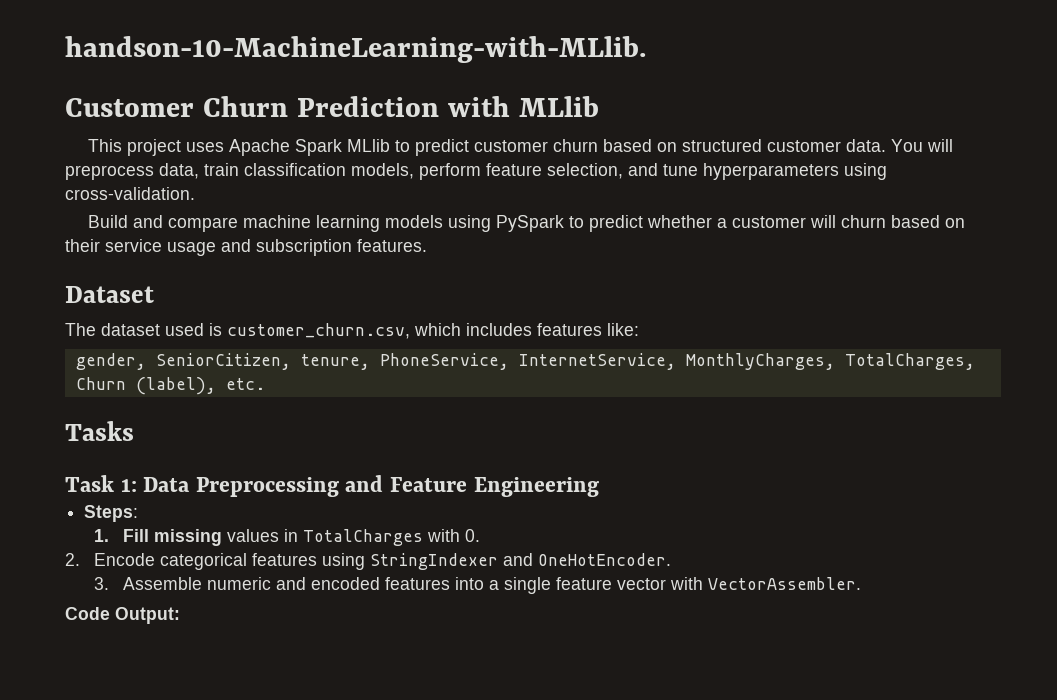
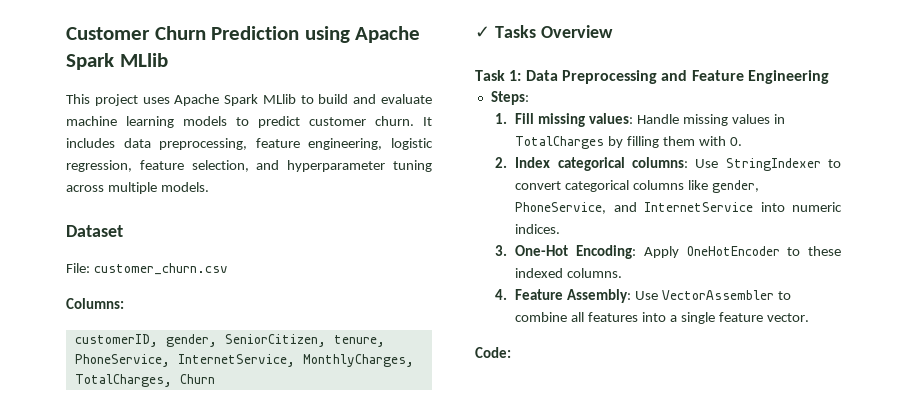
- handson-10-MachineLearning-with-MLlib.
- Customer Churn Prediction with MLlib
+ Customer Churn Prediction using Apache Spark MLlib
- This project uses Apache Spark MLlib to predict customer churn based on structured customer data. You will preprocess data, train classification models, perform feature selection, and tune hyperparameters using cross-validation.
- Build and compare machine learning models using PySpark to predict whether a customer will churn based on their service usage and subscription features.
+ This project uses Apache Spark MLlib to build and evaluate machine learning models to predict customer churn. It includes data preprocessing, feature engineering, logistic regression, feature selection, and hyperparameter tuning across multiple models.
  Dataset
- The dataset used is customer_churn.csv, which includes features like:
- gender, SeniorCitizen, tenure, PhoneService, InternetService, MonthlyCharges, TotalCharges, Churn (label), etc.
- Tasks
+ File: customer_churn.csv
+ Columns:
+ customerID, gender, SeniorCitizen, tenure, PhoneService, InternetService, MonthlyCharges, TotalCharges, Churn
+ ✓ Tasks Overview
- 1. Fill missing values in TotalCharges with 0.
- 2. Encode categorical features using StringIndexer and OneHotEncoder.
- 3. Assemble numeric and encoded features into a single feature vector with VectorAssembler.
- Code Output:
+ 1. Fill missing values: Handle missing values in TotalCharges by filling them with 0.
+ 2. Index categorical columns: Use StringIndexer to convert categorical columns like gender, PhoneService, and InternetService into numeric indices.
+ 3. One-Hot Encoding: Apply OneHotEncoder to these indexed columns.
+ 4. Feature Assembly: Use VectorAssembler to combine all features into a single feature vector.
+ Code:

